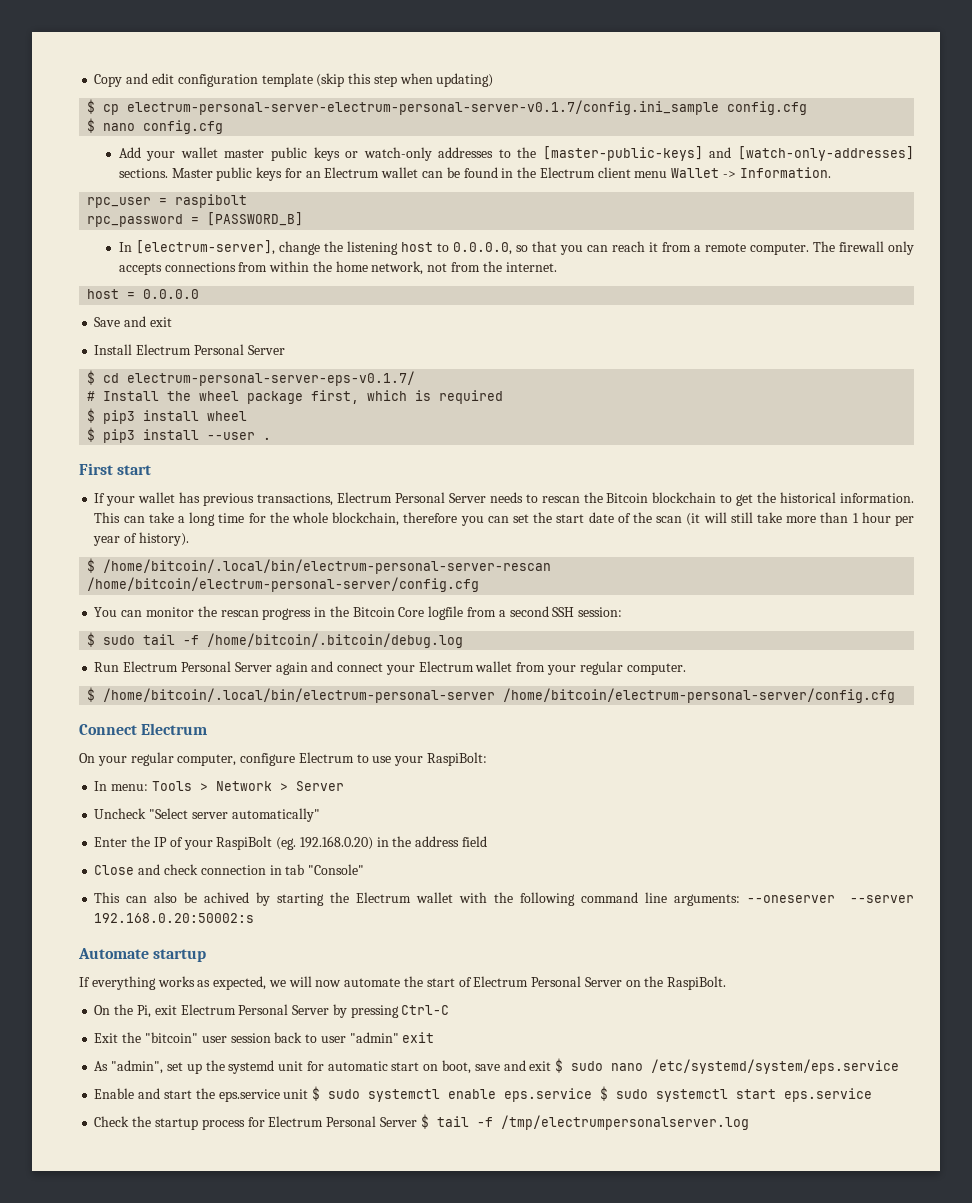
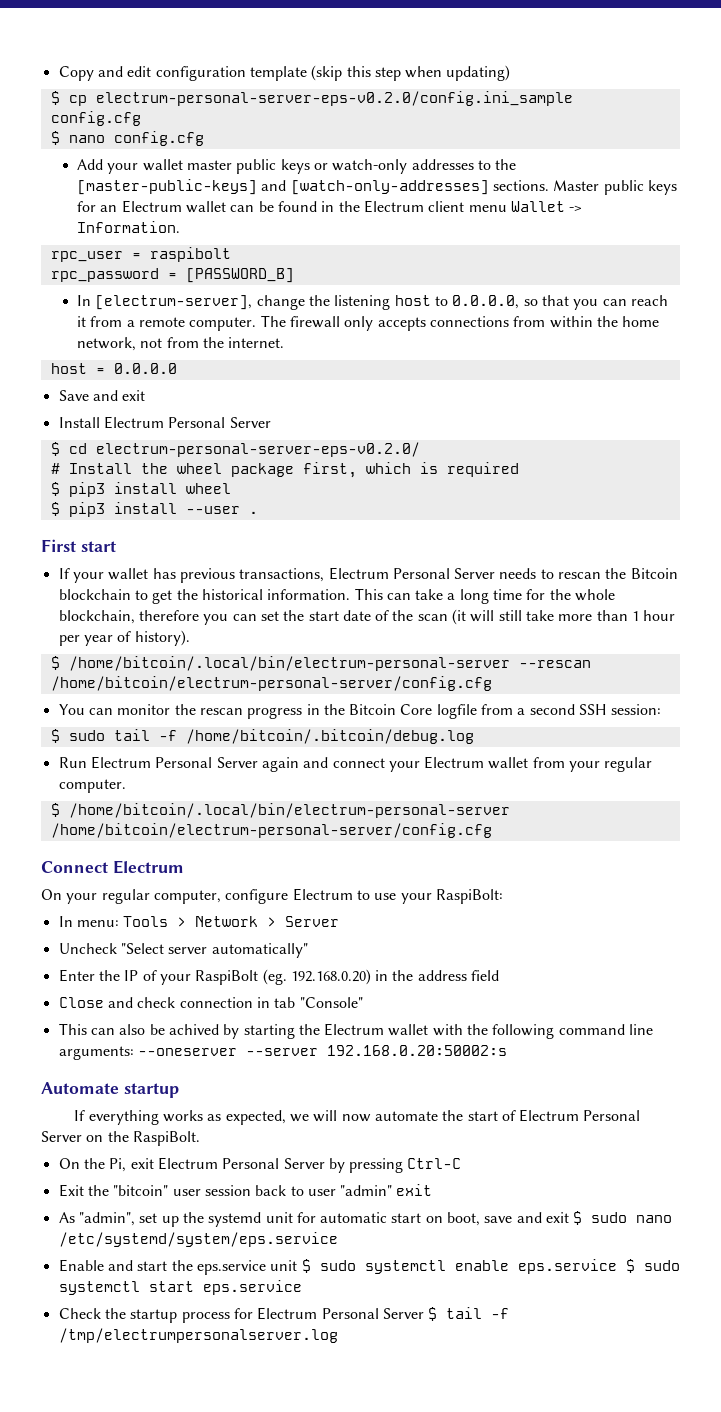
- $ cp electrum-personal-server-electrum-personal-server-v0.1.7/config.ini_sample config.cfg
+ $ cp electrum-personal-server-eps-v0.2.0/config.ini_sample config.cfg
- $ cd electrum-personal-server-eps-v0.1.7/
+ $ cd electrum-personal-server-eps-v0.2.0/
- $ /home/bitcoin/.local/bin/electrum-personal-server-rescan /home/bitcoin/electrum-personal-server/config.cfg
+ $ /home/bitcoin/.local/bin/electrum-personal-server --rescan /home/bitcoin/electrum-personal-server/config.cfg

